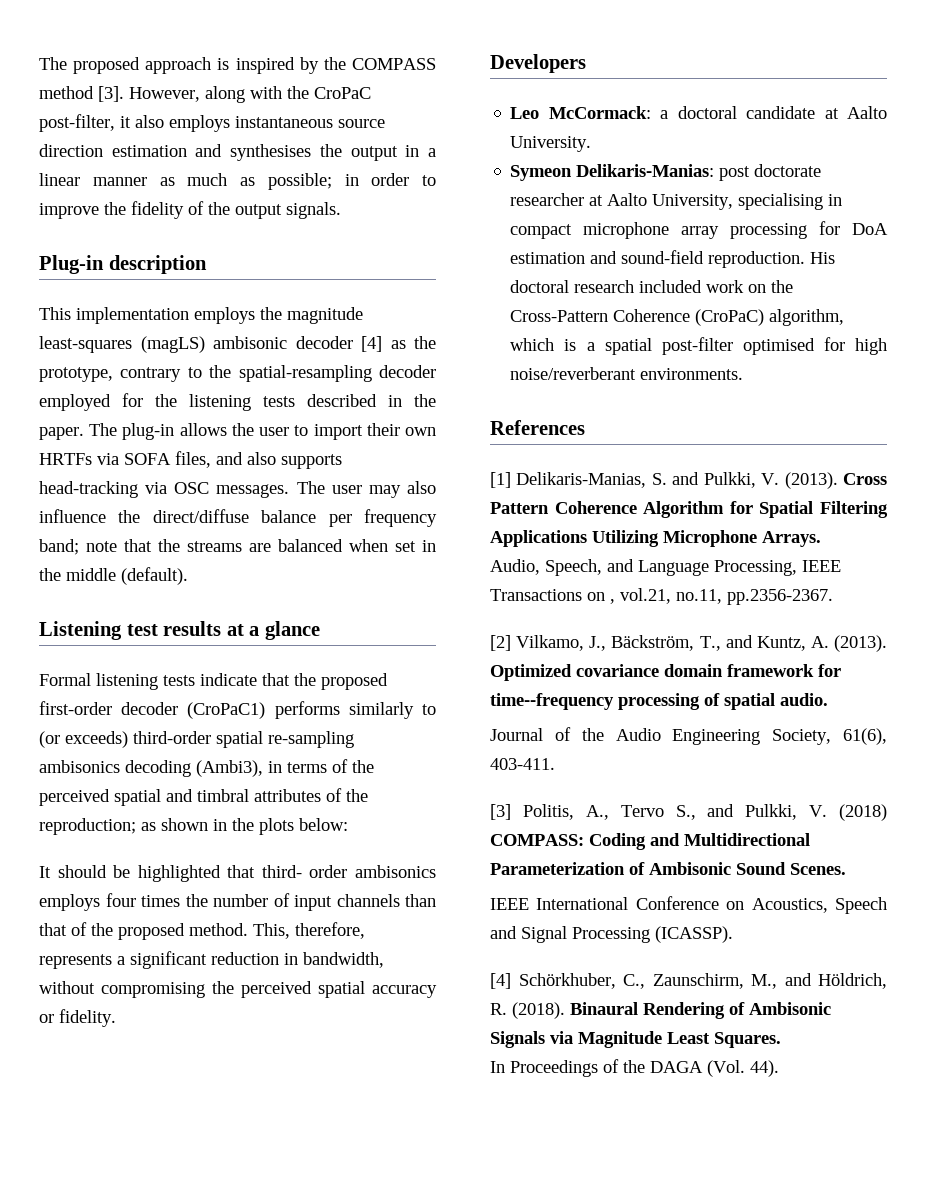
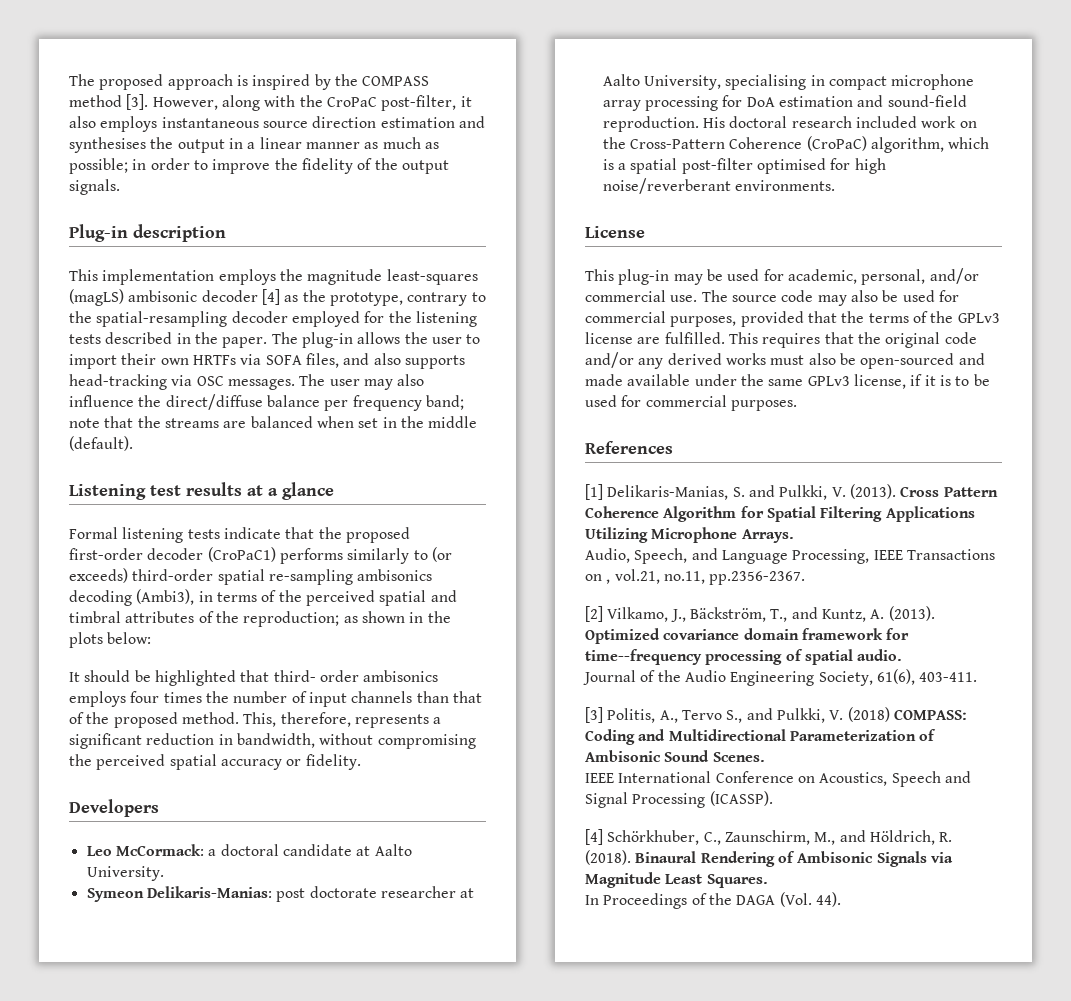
+ License
+ This plug-in may be used for academic, personal, and/or commercial use. The source code may also be used for commercial purposes, provided that the terms of the GPLv3 license are fulfilled. This requires that the original code and/or any derived works must also be open-sourced and made available under the same GPLv3 license, if it is to be used for commercial purposes.

